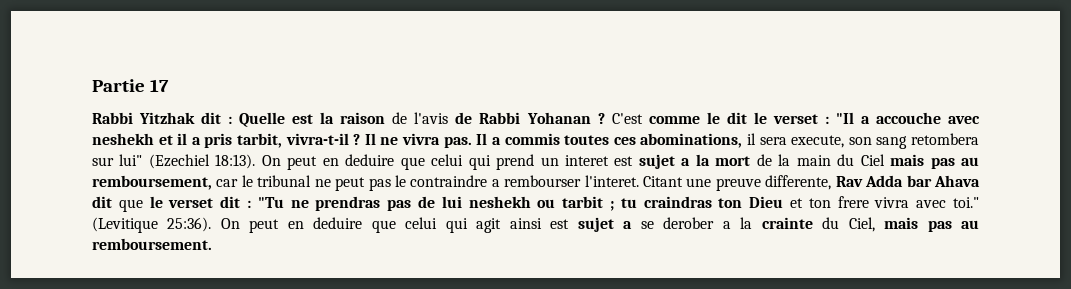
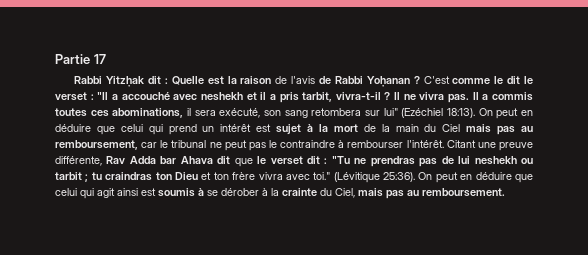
- Rabbi Yitzhak dit : Quelle est la raison de l'avis de Rabbi Yohanan ?
+ Rabbi Yitzḥak dit : Quelle est la raison de l'avis de Rabbi Yoḥanan ?
- C'est comme le dit le verset : "Il a accouche avec neshekh et il a pris tarbit, vivra-t-il ?
+ C'est comme le dit le verset : "Il a accouché avec neshekh et il a pris tarbit, vivra-t-il ?
- Il a commis toutes ces abominations, il sera execute, son sang retombera sur lui" (Ezechiel 18:13).
+ Il a commis toutes ces abominations, il sera exécuté, son sang retombera sur lui" (Ezéchiel 18:13).
- On peut en deduire que celui qui prend un interet est sujet a la mort de la main du Ciel mais pas au remboursement, car le tribunal ne peut pas le contraindre a rembourser l'interet.
+ On peut en déduire que celui qui prend un intérêt est sujet à la mort de la main du Ciel mais pas au remboursement, car le tribunal ne peut pas le contraindre à rembourser l'intérêt.
- Citant une preuve differente, Rav Adda bar Ahava dit que le verset dit : "Tu ne prendras pas de lui neshekh ou tarbit ; tu craindras ton Dieu et ton frere vivra avec toi."
+ Citant une preuve différente, Rav Adda bar Ahava dit que le verset dit : "Tu ne prendras pas de lui neshekh ou tarbit ; tu craindras ton Dieu et ton frère vivra avec toi."
- (Levitique 25:36).
+ (Lévitique 25:36).
- On peut en deduire que celui qui agit ainsi est sujet a se derober a la crainte du Ciel, mais pas au remboursement.
+ On peut en déduire que celui qui agit ainsi est soumis à se dérober à la crainte du Ciel, mais pas au remboursement.

